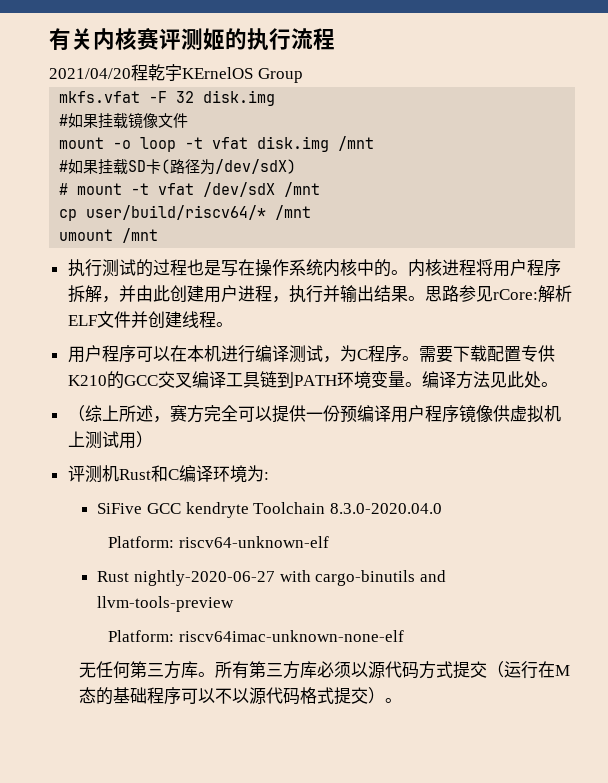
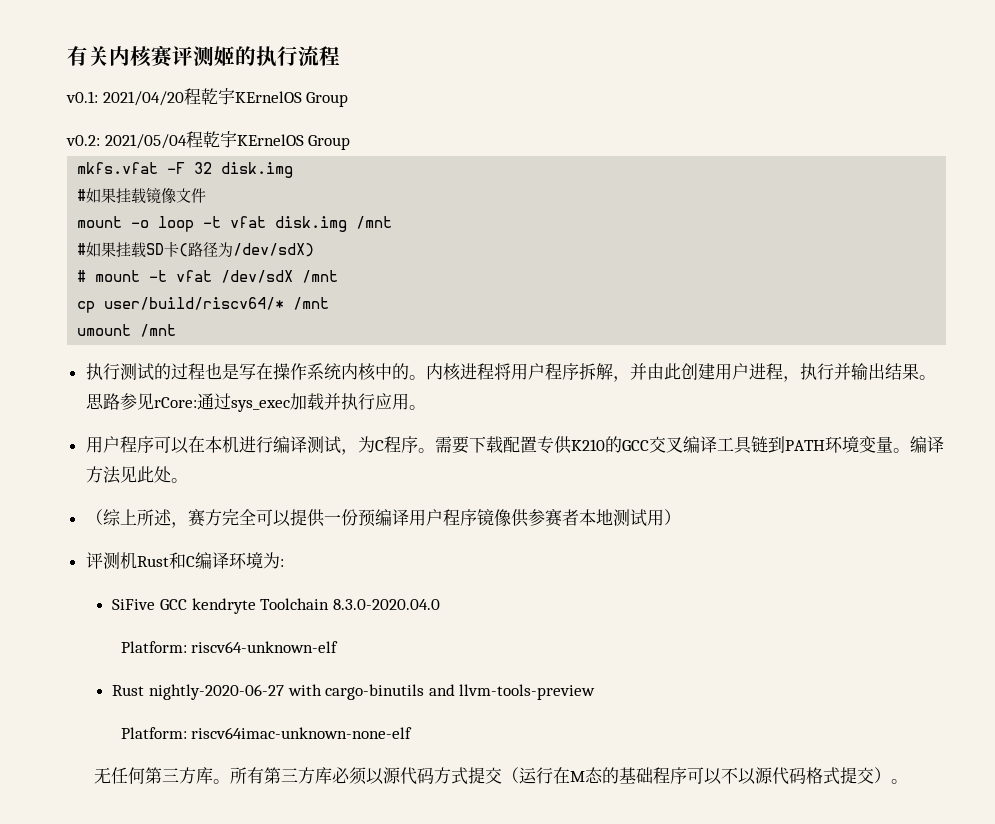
- 2021/04/20程乾宇KErnelOS Group
+ v0.1: 2021/04/20程乾宇KErnelOS Group
+ v0.2: 2021/05/04程乾宇KErnelOS Group
- 思路参见rCore:解析ELF文件并创建线程。
+ 思路参见rCore:通过sys_exec加载并执行应用。
- （综上所述，赛方完全可以提供一份预编译用户程序镜像供虚拟机上测试用）
+ （综上所述，赛方完全可以提供一份预编译用户程序镜像供参赛者本地测试用）

